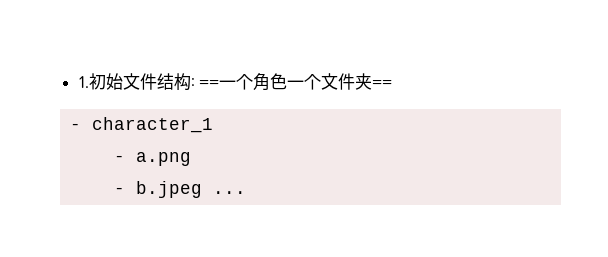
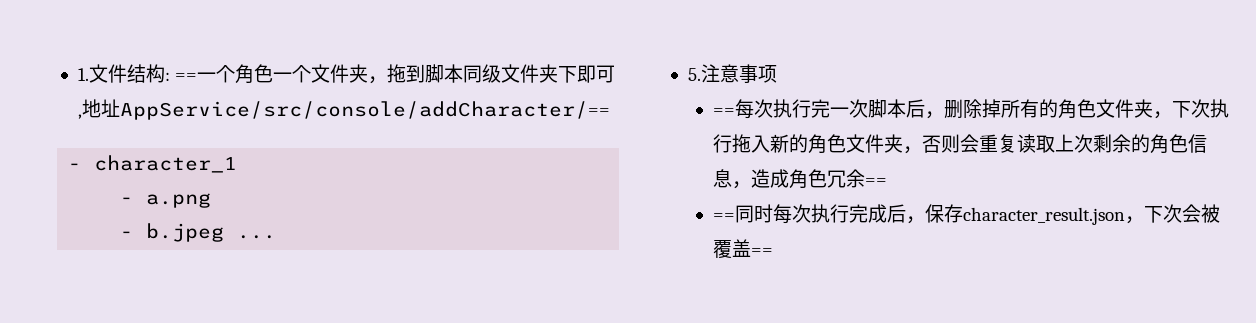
- 1.初始文件结构: ==一个角色一个文件夹==
+ 1.文件结构: ==一个角色一个文件夹，拖到脚本同级文件夹下即可,地址AppService/src/console/addCharacter/==
+ 5.注意事项
+ ==每次执行完一次脚本后，删除掉所有的角色文件夹，下次执行拖入新的角色文件夹，否则会重复读取上次剩余的角色信息，造成角色冗余==
+ ==同时每次执行完成后，保存character_result.json，下次会被覆盖==

